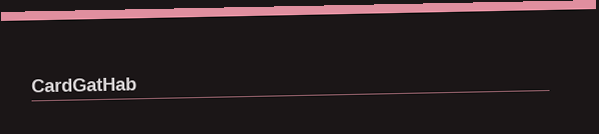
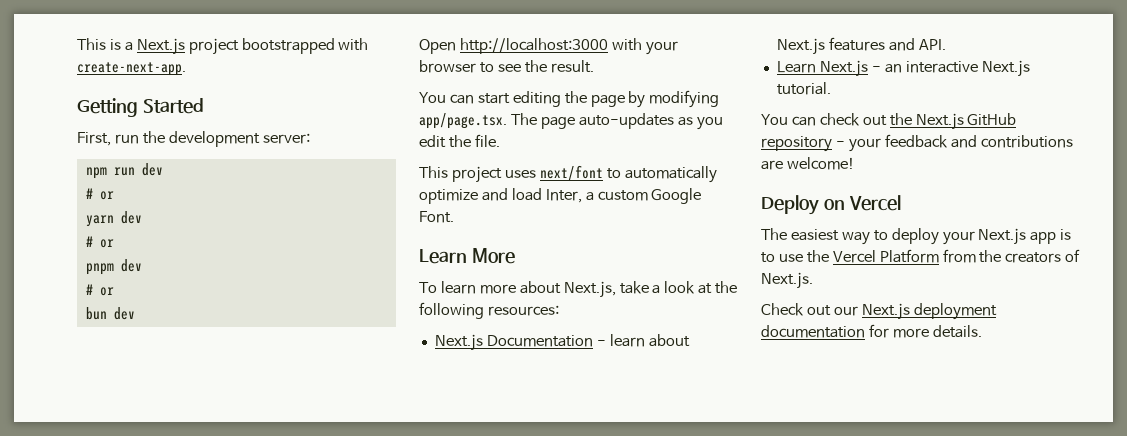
- CardGatHab
+ This is a Next.js project bootstrapped with create-next-app.
+ Getting Started
+ First, run the development server:
+ npm run dev
+ # or
+ yarn dev
+ # or
+ pnpm dev
+ # or
+ bun dev
+ Open http://localhost:3000 with your browser to see the result.
+ You can start editing the page by modifying app/page.tsx. The page auto-updates as you edit the file.
+ This project uses next/font to automatically optimize and load Inter, a custom Google Font.
+ Learn More
+ To learn more about Next.js, take a look at the following resources:
+ Next.js Documentation - learn about Next.js features and API.
+ Learn Next.js - an interactive Next.js tutorial.
+ You can check out the Next.js GitHub repository - your feedback and contributions are welcome!
+ Deploy on Vercel
+ The easiest way to deploy your Next.js app is to use the Vercel Platform from the creators of Next.js.
+ Check out our Next.js deployment documentation for more details.

